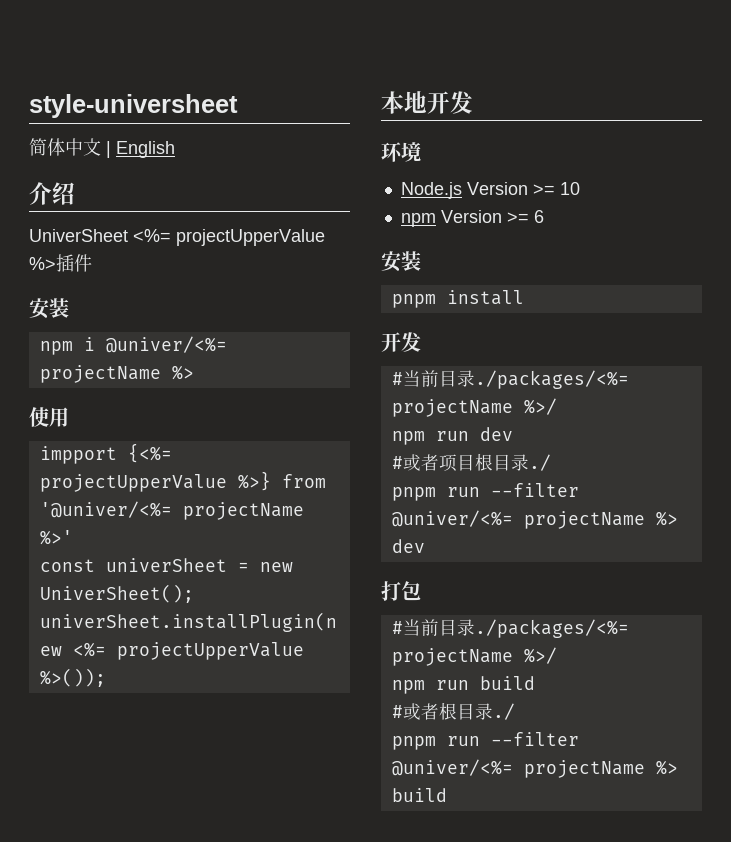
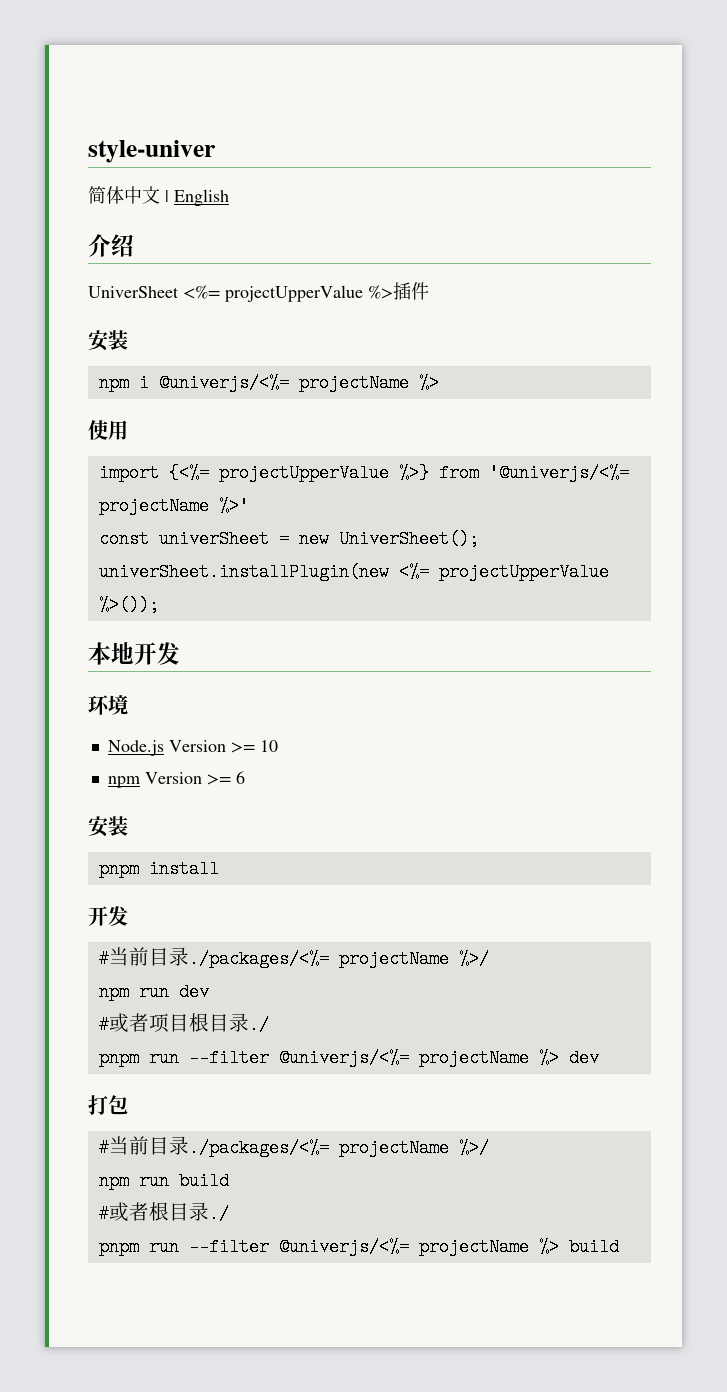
- style-universheet
+ style-univer
- npm i @univer/<%= projectName %>
+ npm i @univerjs/<%= projectName %>
- impport {<%= projectUpperValue %>} from '@univer/<%= projectName %>'
+ import {<%= projectUpperValue %>} from '@univerjs/<%= projectName %>'
- pnpm run --filter @univer/<%= projectName %> dev
+ pnpm run --filter @univerjs/<%= projectName %> dev
- pnpm run --filter @univer/<%= projectName %> build
+ pnpm run --filter @univerjs/<%= projectName %> build

